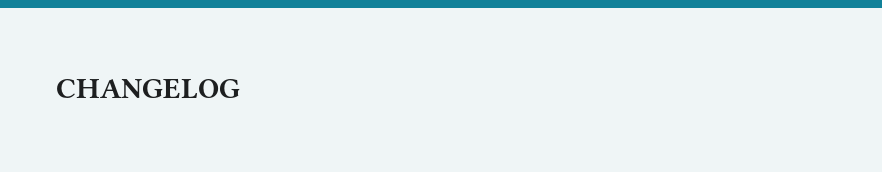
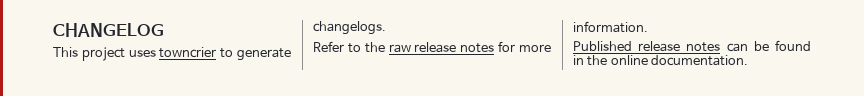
+ This project uses towncrier to generate changelogs.
+ Refer to the raw release notes for more information.
+ Published release notes can be found in the online documentation.

